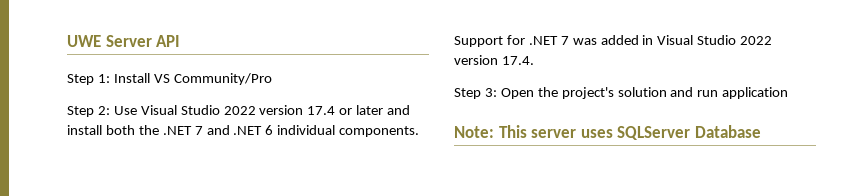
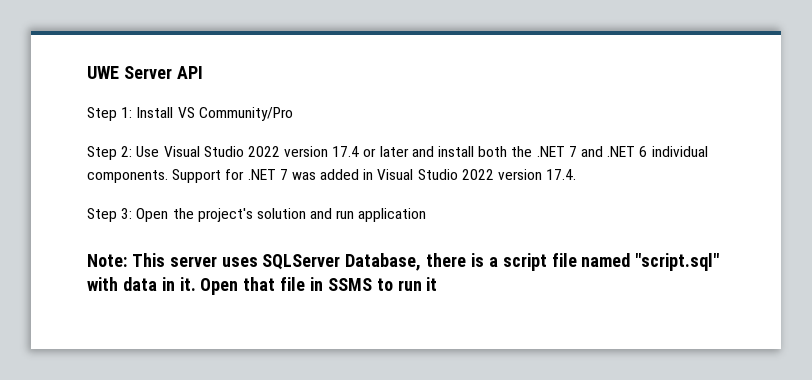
- Note: This server uses SQLServer Database
+ Note: This server uses SQLServer Database, there is a script file named "script.sql" with data in it. Open that file in SSMS to run it

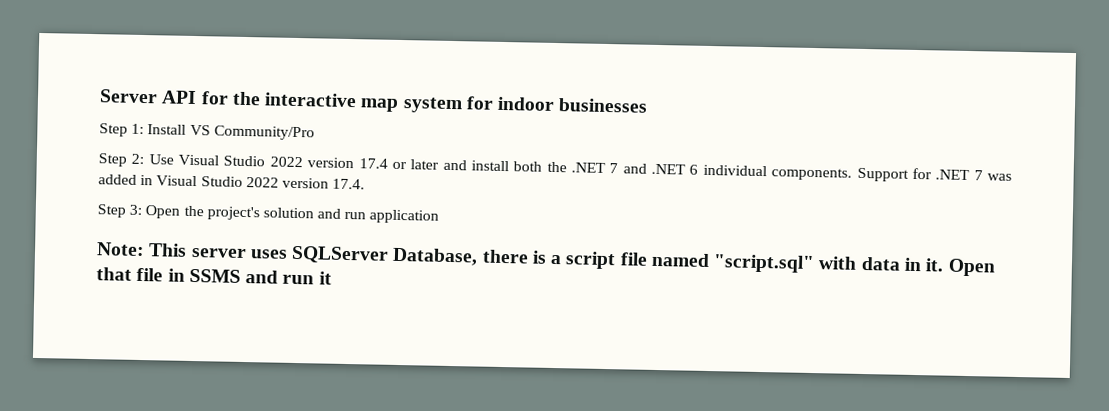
- UWE Server API
+ Server API for the interactive map system for indoor businesses
- Open that file in SSMS to run it
+ Open that file in SSMS and run it

